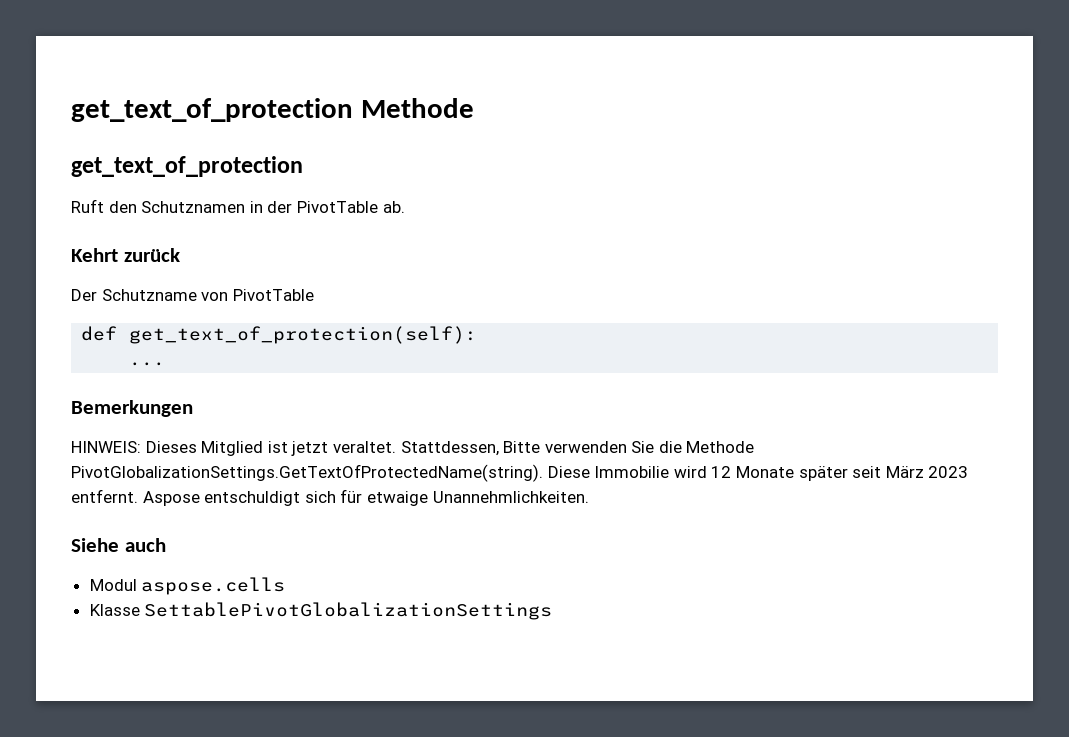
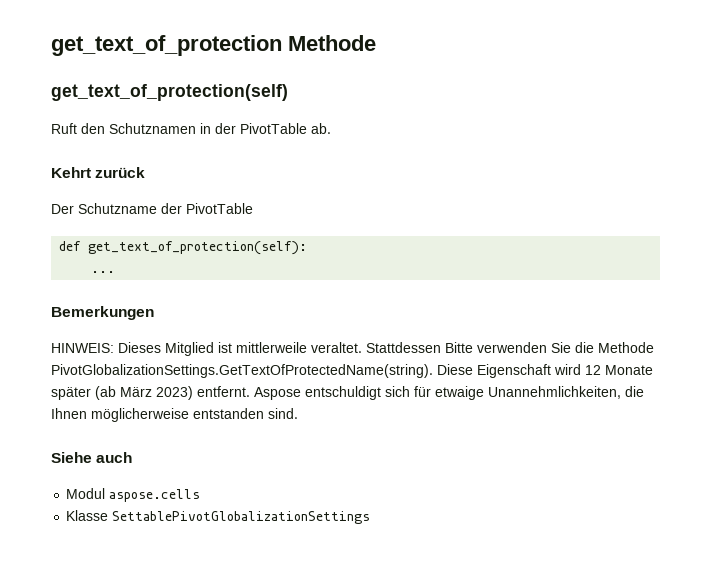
  get_text_of_protection Methode
- get_text_of_protection
+ get_text_of_protection(self)
- Der Schutzname von PivotTable
+ Der Schutzname der PivotTable
- HINWEIS: Dieses Mitglied ist jetzt veraltet. Stattdessen, Bitte verwenden Sie die Methode PivotGlobalizationSettings.GetTextOfProtectedName(string). Diese Immobilie wird 12 Monate später seit März 2023 entfernt.
+ HINWEIS: Dieses Mitglied ist mittlerweile veraltet. Stattdessen Bitte verwenden Sie die Methode PivotGlobalizationSettings.GetTextOfProtectedName(string). Diese Eigenschaft wird 12 Monate später (ab März 2023) entfernt.
- Aspose entschuldigt sich für etwaige Unannehmlichkeiten.
+ Aspose entschuldigt sich für etwaige Unannehmlichkeiten, die Ihnen möglicherweise entstanden sind.

